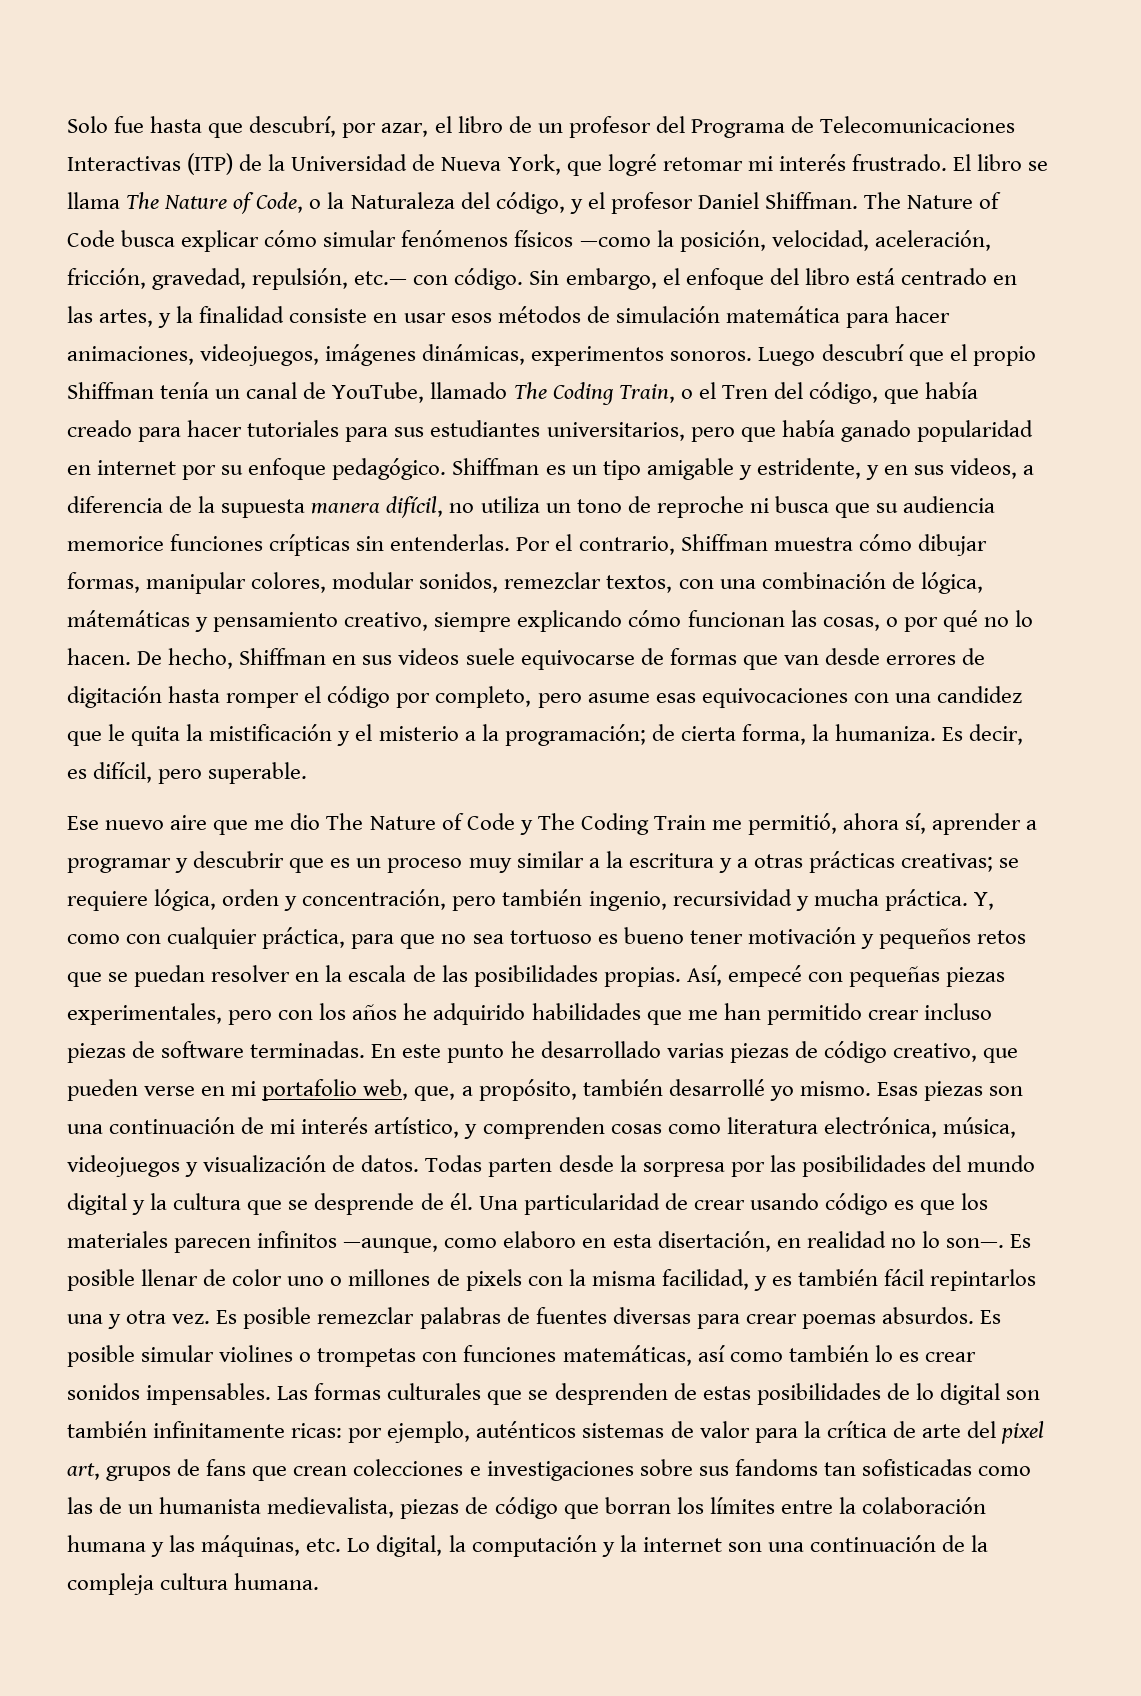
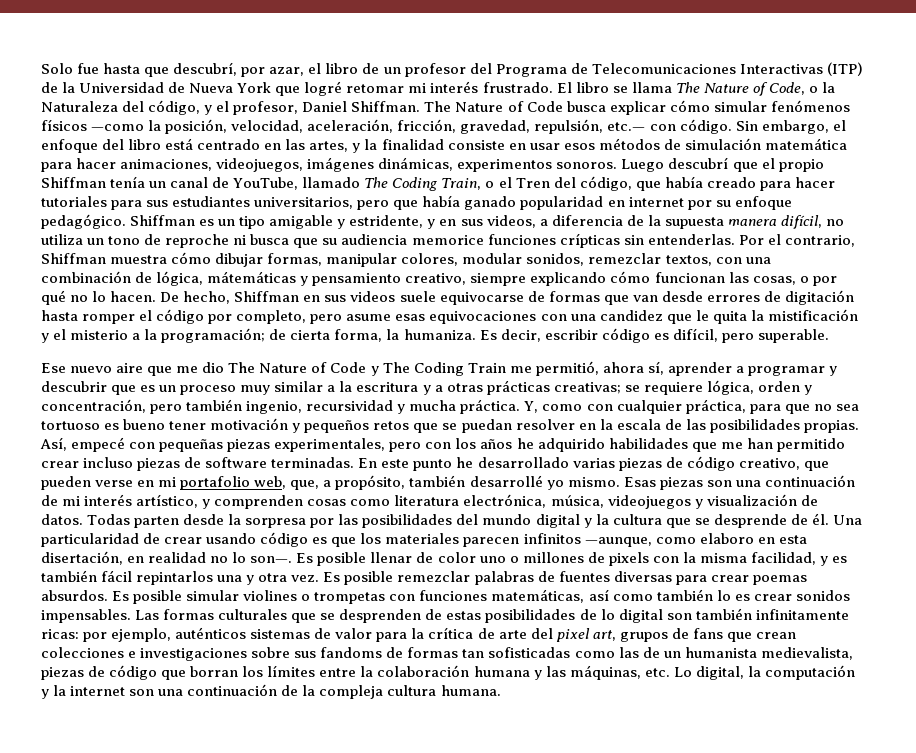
- Solo fue hasta que descubrí, por azar, el libro de un profesor del Programa de Telecomunicaciones Interactivas (ITP) de la Universidad de Nueva York, que logré retomar mi interés frustrado.
+ Solo fue hasta que descubrí, por azar, el libro de un profesor del Programa de Telecomunicaciones Interactivas (ITP) de la Universidad de Nueva York que logré retomar mi interés frustrado.
- El libro se llama The Nature of Code, o la Naturaleza del código, y el profesor Daniel Shiffman.
+ El libro se llama The Nature of Code, o la Naturaleza del código, y el profesor, Daniel Shiffman.
- Es decir, es difícil, pero superable.
+ Es decir, escribir código es difícil, pero superable.
- por ejemplo, auténticos sistemas de valor para la crítica de arte del pixel art, grupos de fans que crean colecciones e investigaciones sobre sus fandoms tan sofisticadas como las de un humanista medievalista, piezas de código que borran los límites entre la colaboración humana y las máquinas, etc. Lo digital, la computación y la internet son una continuación de la compleja cultura humana.
+ por ejemplo, auténticos sistemas de valor para la crítica de arte del pixel art, grupos de fans que crean colecciones e investigaciones sobre sus fandoms de formas tan sofisticadas como las de un humanista medievalista, piezas de código que borran los límites entre la colaboración humana y las máquinas, etc. Lo digital, la computación y la internet son una continuación de la compleja cultura humana.

